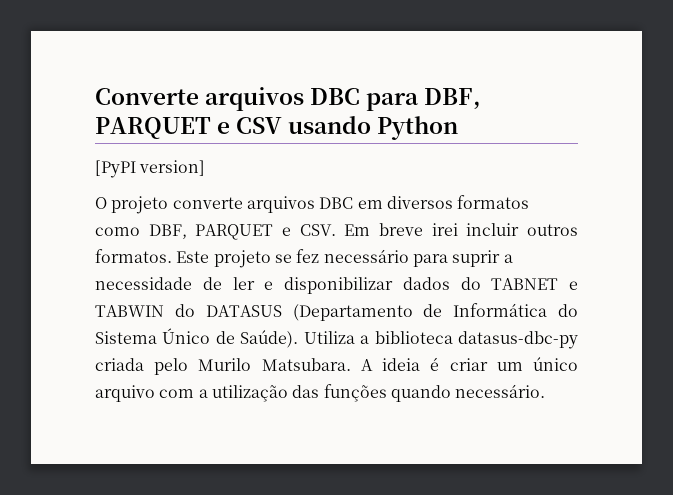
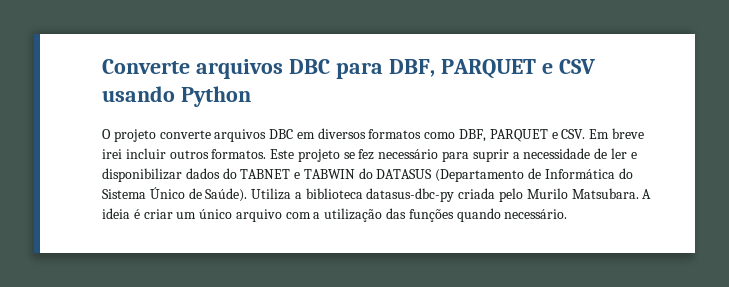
- [PyPI version]

